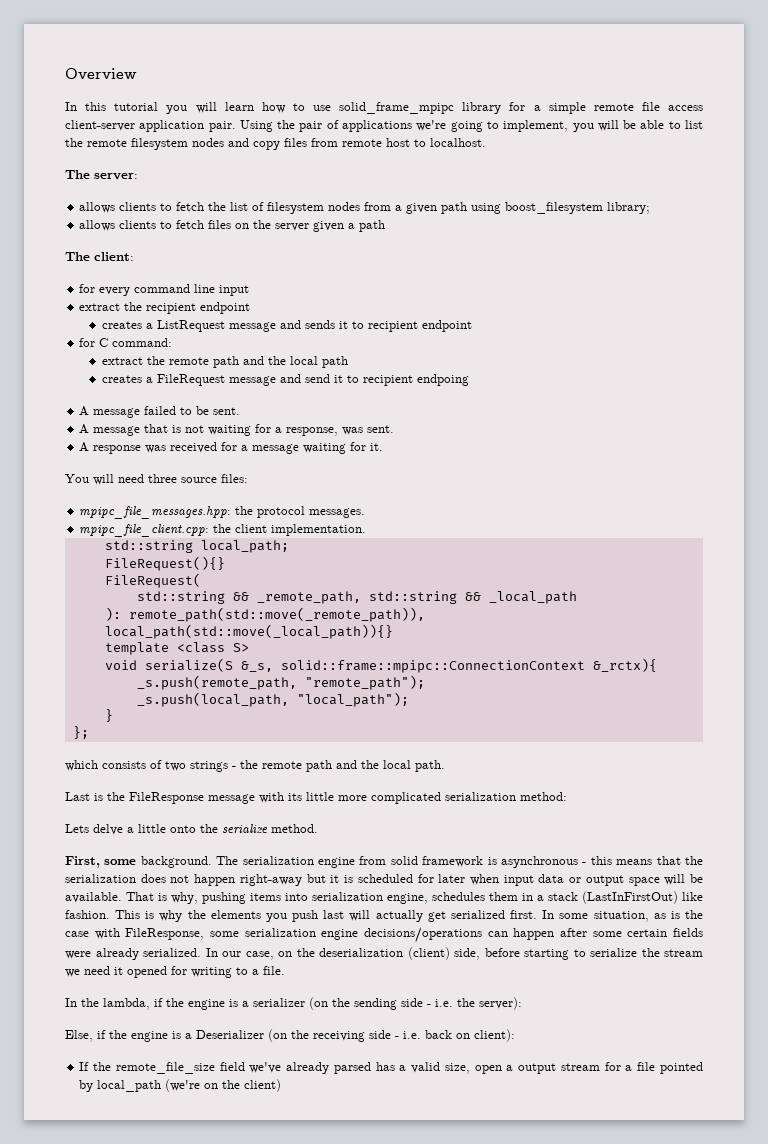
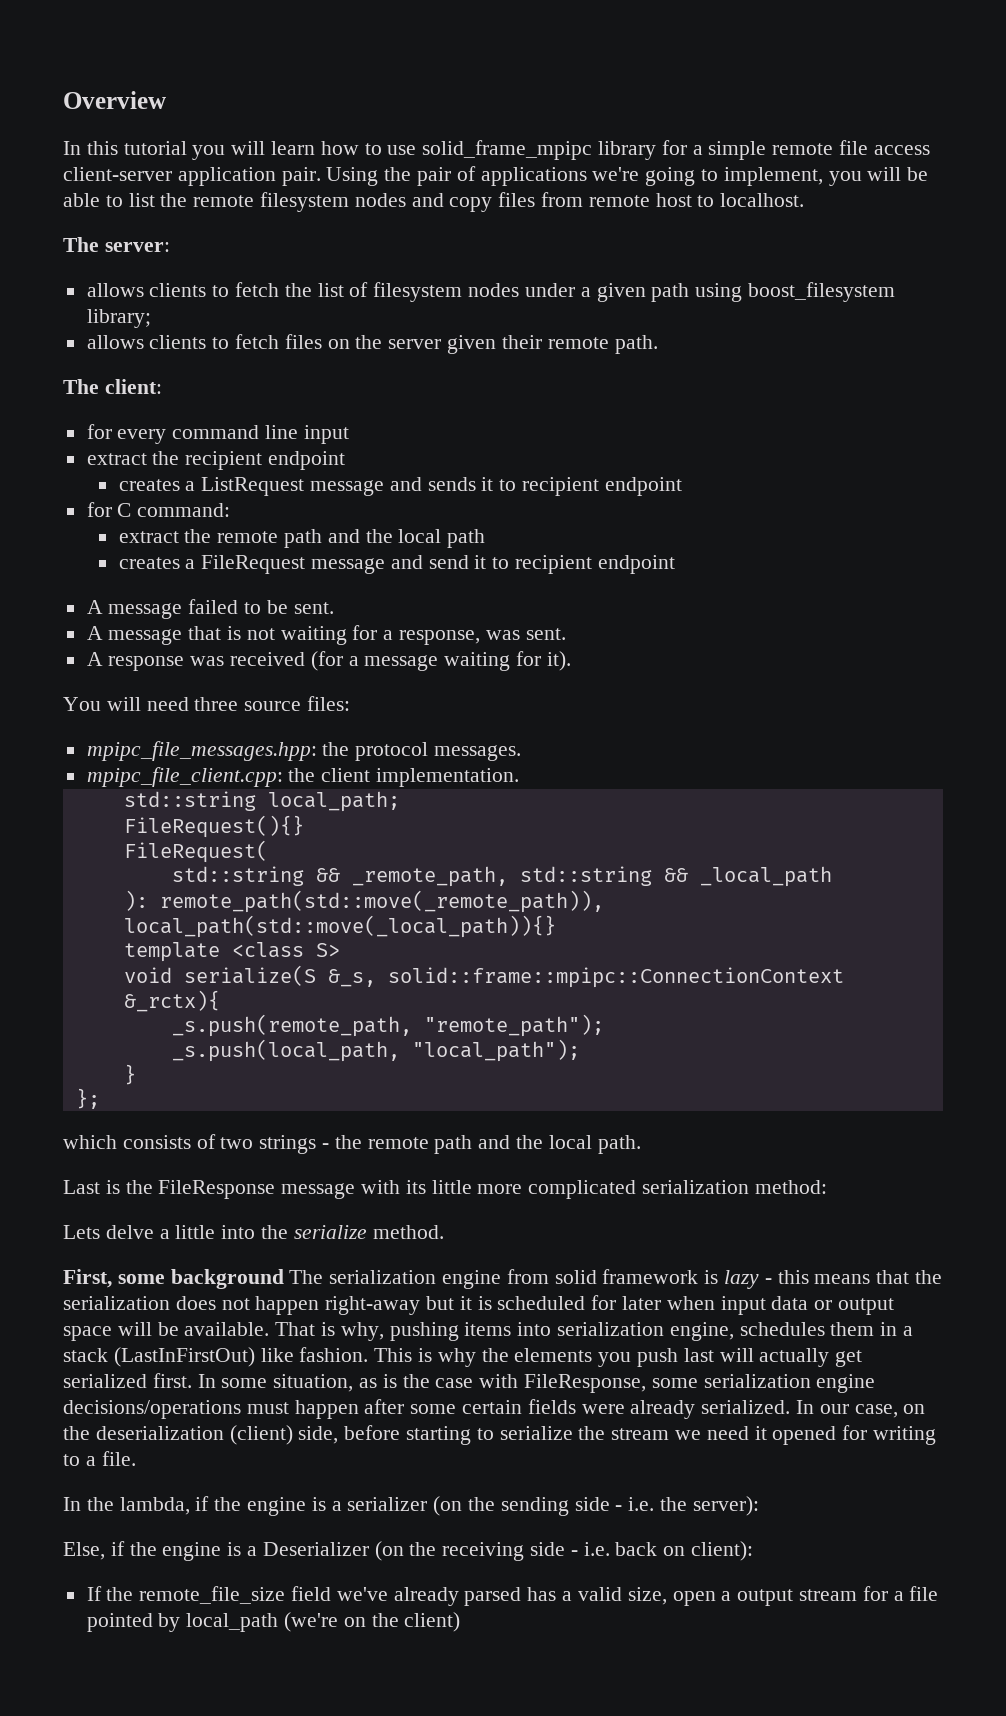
- allows clients to fetch the list of filesystem nodes from a given path using boost_filesystem library;
+ allows clients to fetch the list of filesystem nodes under a given path using boost_filesystem library;
- allows clients to fetch files on the server given a path
+ allows clients to fetch files on the server given their remote path.
- creates a FileRequest message and send it to recipient endpoing
+ creates a FileRequest message and send it to recipient endpoint
- A response was received for a message waiting for it.
+ A response was received (for a message waiting for it).
- Lets delve a little onto the serialize method.
+ Lets delve a little into the serialize method.
- First, some background. The serialization engine from solid framework is asynchronous - this means that the serialization does not happen right-away but it is scheduled for later when input data or output space will be available.
+ First, some background The serialization engine from solid framework is lazy - this means that the serialization does not happen right-away but it is scheduled for later when input data or output space will be available.
- In some situation, as is the case with FileResponse, some serialization engine decisions/operations can happen after some certain fields were already serialized.
+ In some situation, as is the case with FileResponse, some serialization engine decisions/operations must happen after some certain fields were already serialized.

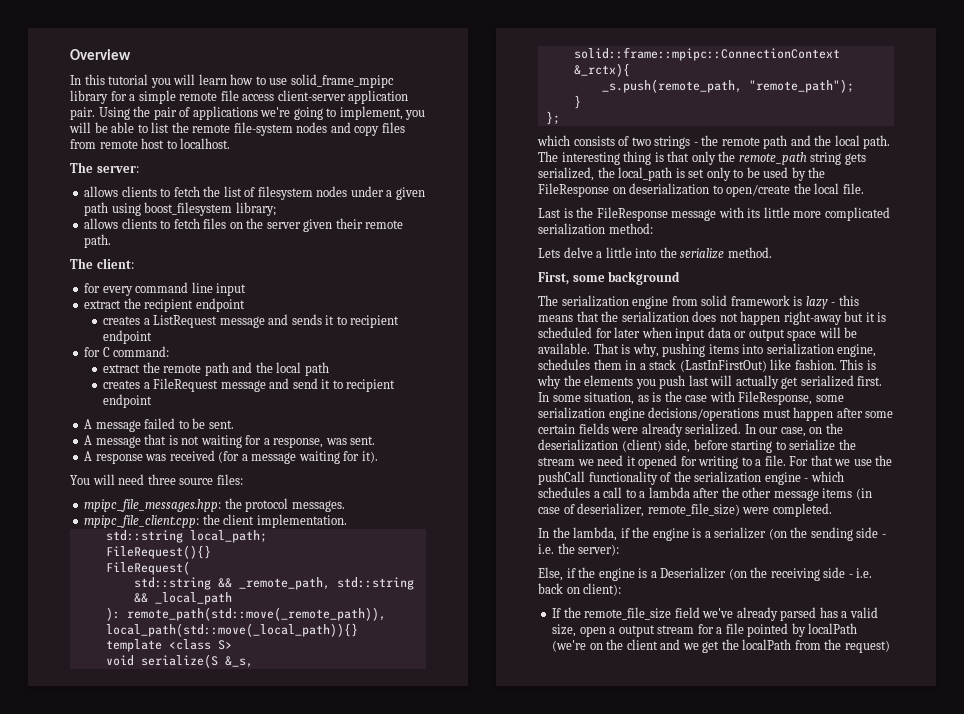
- Using the pair of applications we're going to implement, you will be able to list the remote filesystem nodes and copy files from remote host to localhost.
+ Using the pair of applications we're going to implement, you will be able to list the remote file-system nodes and copy files from remote host to localhost.
- _s.push(local_path, "local_path");
+ The interesting thing is that only the remote_path string gets serialized, the local_path is set only to be used by the FileResponse on deserialization to open/create the local file.
- First, some background The serialization engine from solid framework is lazy - this means that the serialization does not happen right-away but it is scheduled for later when input data or output space will be available.
+ First, some background
+ The serialization engine from solid framework is lazy - this means that the serialization does not happen right-away but it is scheduled for later when input data or output space will be available.
+ For that we use the pushCall functionality of the serialization engine - which schedules a call to a lambda after the other message items (in case of deserializer, remote_file_size) were completed.
- If the remote_file_size field we've already parsed has a valid size, open a output stream for a file pointed by local_path (we're on the client)
+ If the remote_file_size field we've already parsed has a valid size, open a output stream for a file pointed by localPath (we're on the client and we get the localPath from the request)

